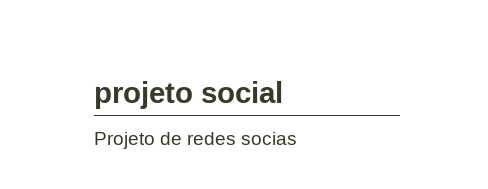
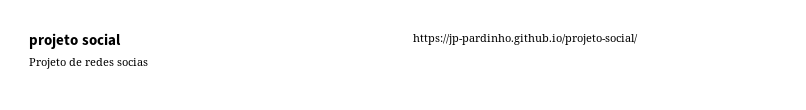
+ https://jp-pardinho.github.io/projeto-social/

